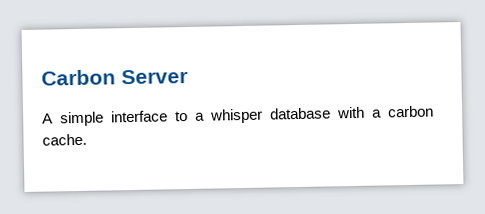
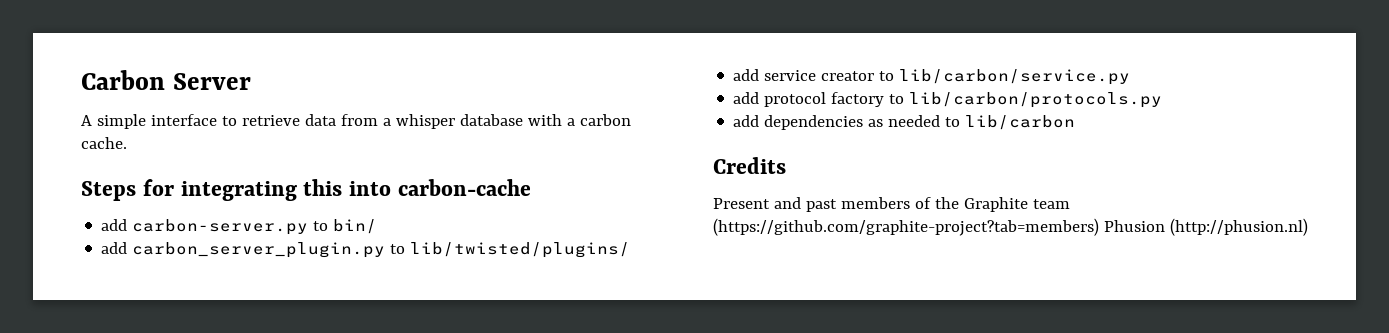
- A simple interface to a whisper database with a carbon cache.
+ A simple interface to retrieve data from a whisper database with a carbon cache.
+ Steps for integrating this into carbon-cache
+ add carbon-server.py to bin/
+ add carbon_server_plugin.py to lib/twisted/plugins/
+ add service creator to lib/carbon/service.py
+ add protocol factory to lib/carbon/protocols.py
+ add dependencies as needed to lib/carbon
+ Credits
+ Present and past members of the Graphite team (https://github.com/graphite-project?tab=members) Phusion (http://phusion.nl)

